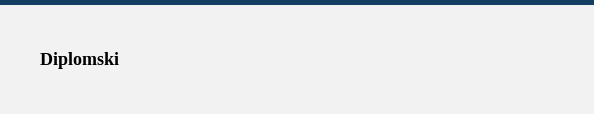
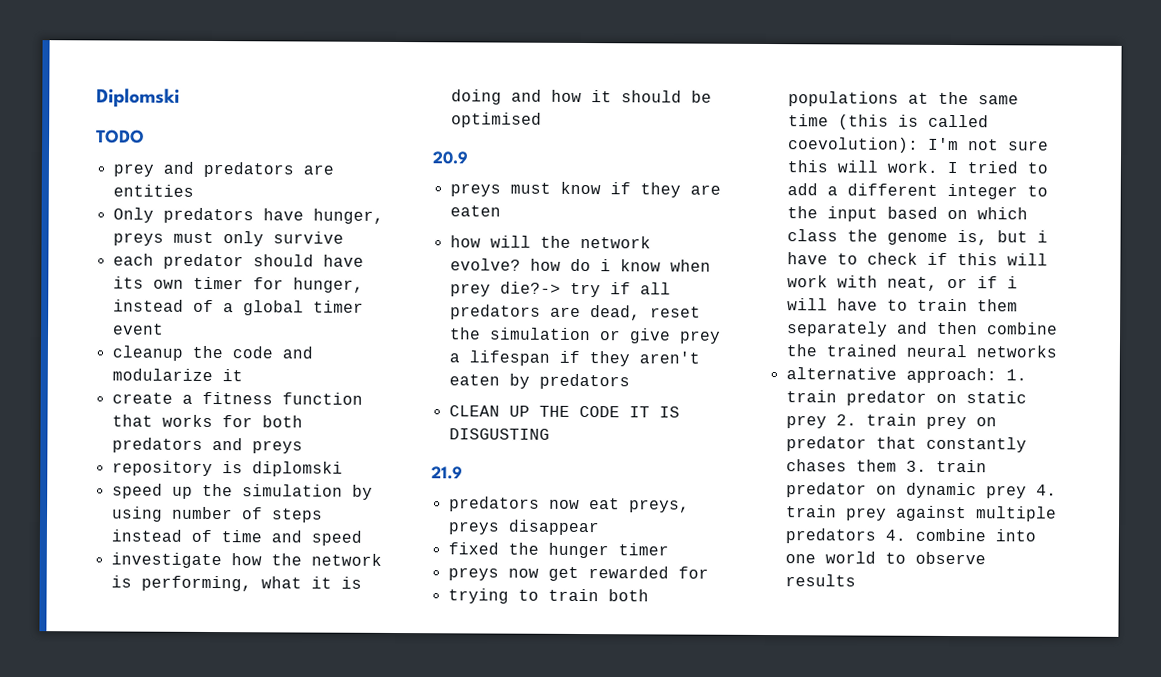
+ TODO
+ prey and predators are entities
+ Only predators have hunger, preys must only survive
+ each predator should have its own timer for hunger, instead of a global timer event
+ cleanup the code and modularize it
+ create a fitness function that works for both predators and preys
+ repository is diplomski
+ speed up the simulation by using number of steps instead of time and speed
+ investigate how the network is performing, what it is doing and how it should be optimised
+ 20.9
+ preys must know if they are eaten
+ how will the network evolve? how do i know when prey die?-> try if all predators are dead, reset the simulation or give prey a lifespan if they aren't eaten by predators
+ CLEAN UP THE CODE IT IS DISGUSTING
+ 21.9
+ predators now eat preys, preys disappear
+ fixed the hunger timer
+ preys now get rewarded for
+ trying to train both populations at the same time (this is called coevolution): I'm not sure this will work. I tried to add a different integer to the input based on which class the genome is, but i have to check if this will work with neat, or if i will have to train them separately and then combine the trained neural networks
+ alternative approach: 1. train predator on static prey 2. train prey on predator that constantly chases them 3. train predator on dynamic prey 4. train prey against multiple predators 4. combine into one world to observe results

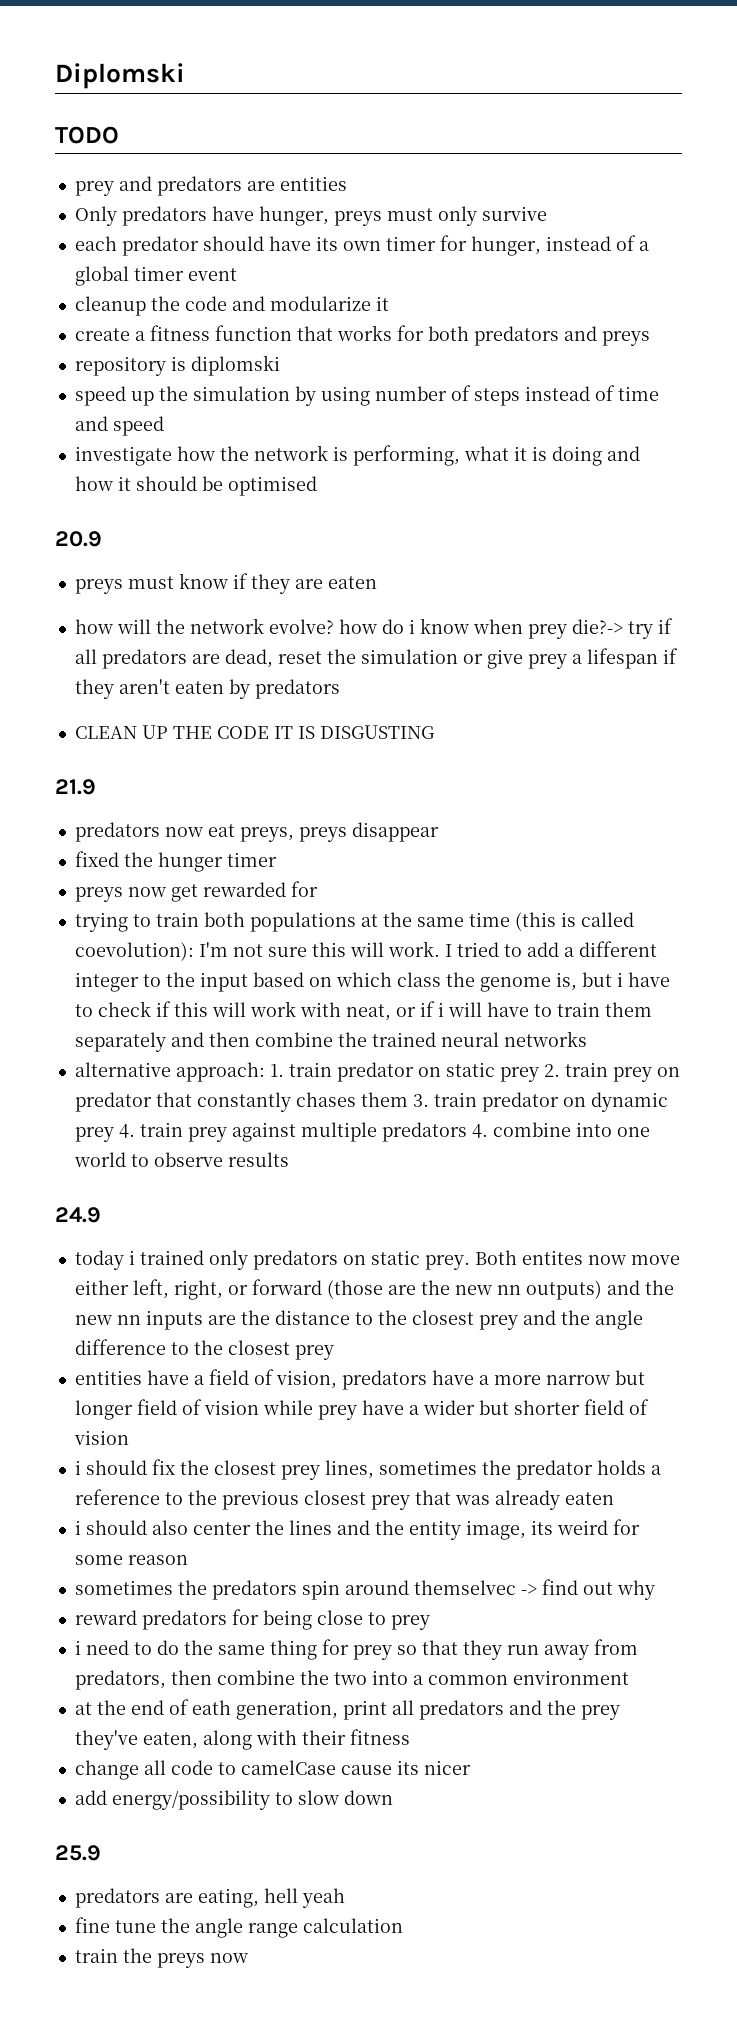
+ 24.9
+ today i trained only predators on static prey. Both entites now move either left, right, or forward (those are the new nn outputs) and the new nn inputs are the distance to the closest prey and the angle difference to the closest prey
+ entities have a field of vision, predators have a more narrow but longer field of vision while prey have a wider but shorter field of vision
+ i should fix the closest prey lines, sometimes the predator holds a reference to the previous closest prey that was already eaten
+ i should also center the lines and the entity image, its weird for some reason
+ sometimes the predators spin around themselvec -> find out why
+ reward predators for being close to prey
+ i need to do the same thing for prey so that they run away from predators, then combine the two into a common environment
+ at the end of eath generation, print all predators and the prey they've eaten, along with their fitness
+ change all code to camelCase cause its nicer
+ add energy/possibility to slow down
+ 25.9
+ predators are eating, hell yeah
+ fine tune the angle range calculation
+ train the preys now

